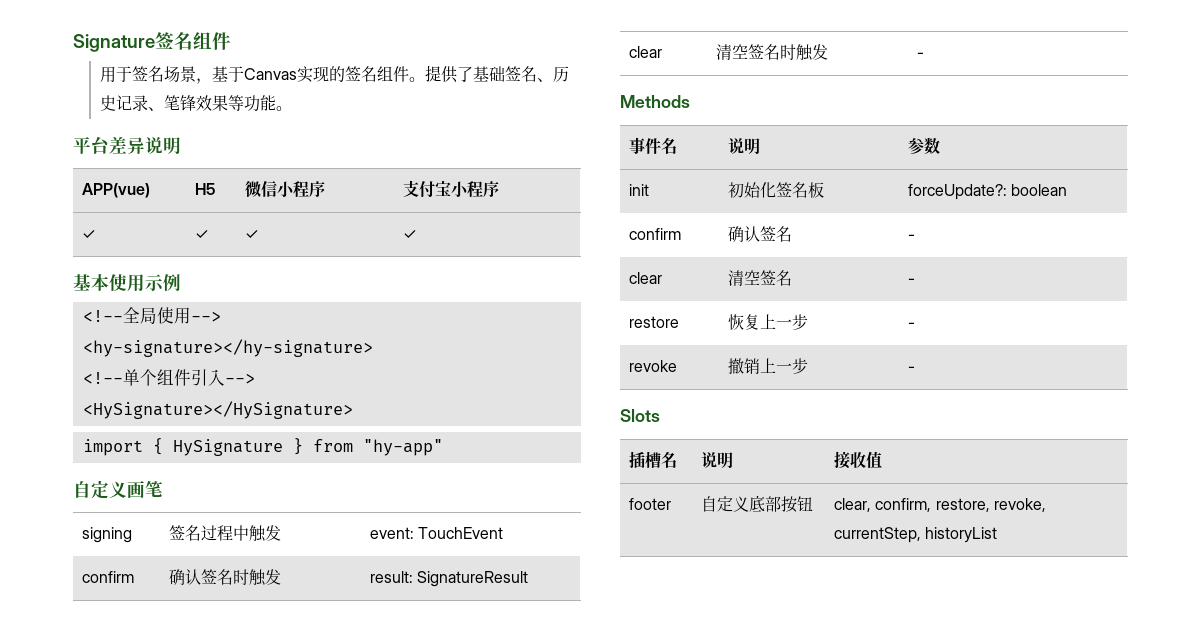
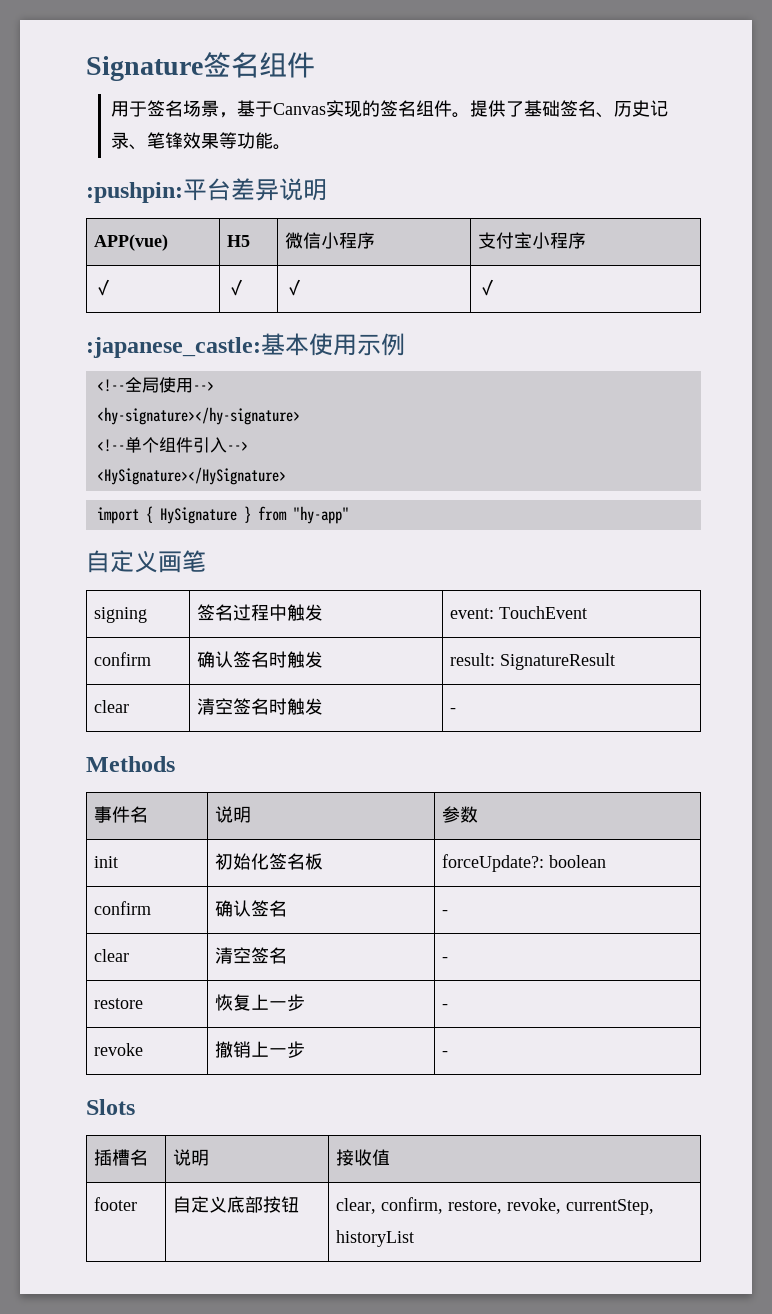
- 平台差异说明
+ :pushpin:平台差异说明
- 基本使用示例
+ :japanese_castle:基本使用示例

